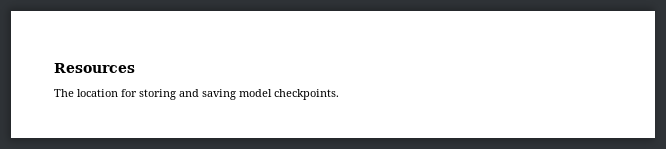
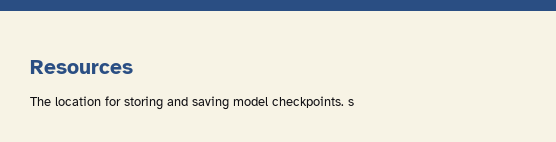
- The location for storing and saving model checkpoints.
+ The location for storing and saving model checkpoints. s

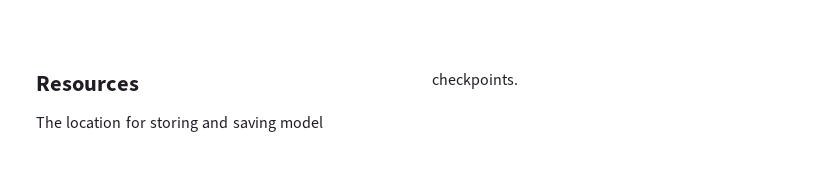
- The location for storing and saving model checkpoints. s
+ The location for storing and saving model checkpoints.

